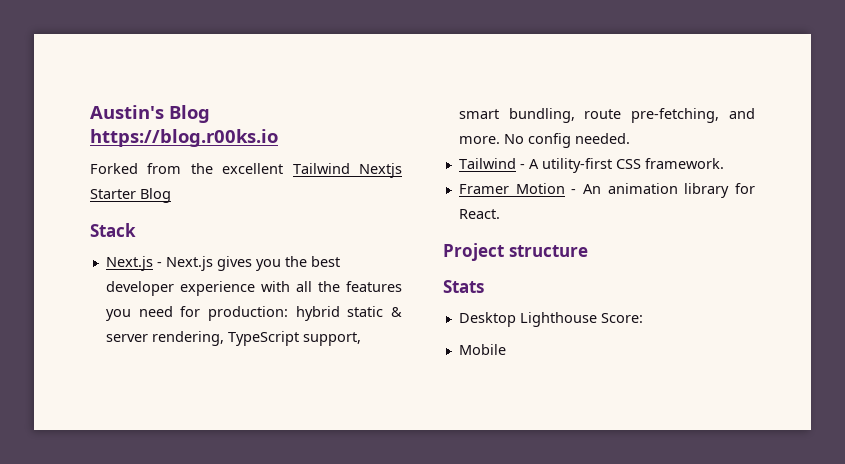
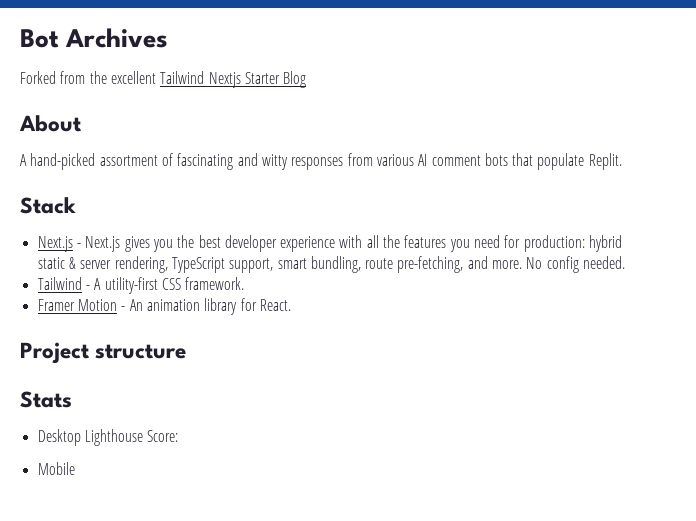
- Austin's Blog https://blog.r00ks.io
+ Bot Archives
+ About
+ A hand-picked assortment of fascinating and witty responses from various AI comment bots that populate Replit.

